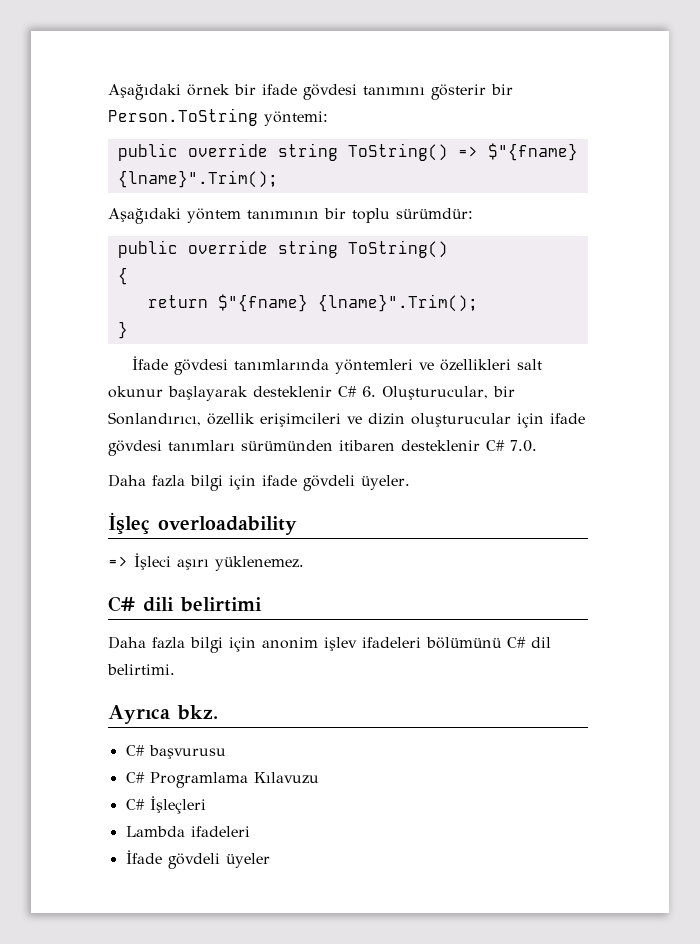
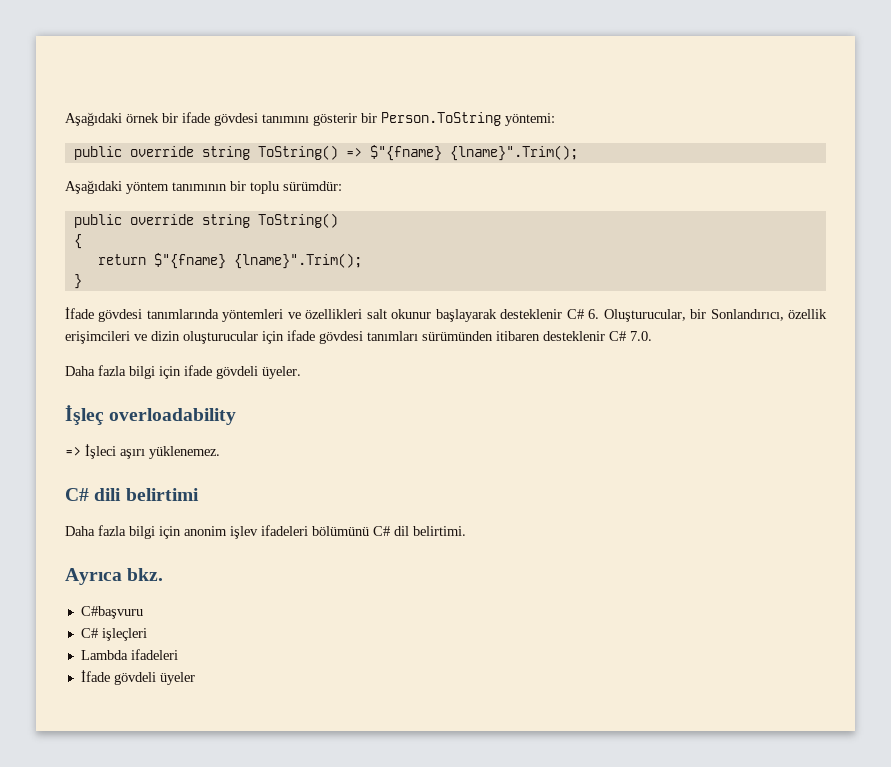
- C# başvurusu
- C# Programlama Kılavuzu
- C# İşleçleri
+ C#başvuru
+ C# işleçleri

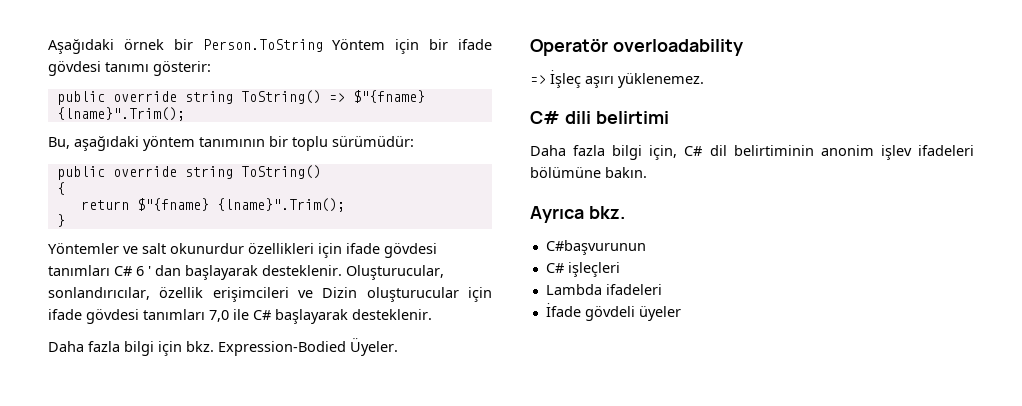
- Aşağıdaki örnek bir ifade gövdesi tanımını gösterir bir Person.ToString yöntemi:
+ Aşağıdaki örnek bir Person.ToString Yöntem için bir ifade gövdesi tanımı gösterir:
- Aşağıdaki yöntem tanımının bir toplu sürümdür:
+ Bu, aşağıdaki yöntem tanımının bir toplu sürümüdür:
- İfade gövdesi tanımlarında yöntemleri ve özellikleri salt okunur başlayarak desteklenir C# 6. Oluşturucular, bir Sonlandırıcı, özellik erişimcileri ve dizin oluşturucular için ifade gövdesi tanımları sürümünden itibaren desteklenir C# 7.0.
- Daha fazla bilgi için ifade gövdeli üyeler.
- İşleç overloadability
+ Yöntemler ve salt okunurdur özellikleri için ifade gövdesi tanımları C# 6 ' dan başlayarak desteklenir. Oluşturucular, sonlandırıcılar, özellik erişimcileri ve Dizin oluşturucular için ifade gövdesi tanımları 7,0 ile C# başlayarak desteklenir.
+ Daha fazla bilgi için bkz. Expression-Bodied Üyeler.
+ Operatör overloadability
- => İşleci aşırı yüklenemez.
+ => İşleç aşırı yüklenemez.
- Daha fazla bilgi için anonim işlev ifadeleri bölümünü C# dil belirtimi.
+ Daha fazla bilgi için, C# dil belirtiminin anonim işlev ifadeleri bölümüne bakın.
- C#başvuru
+ C#başvurunun

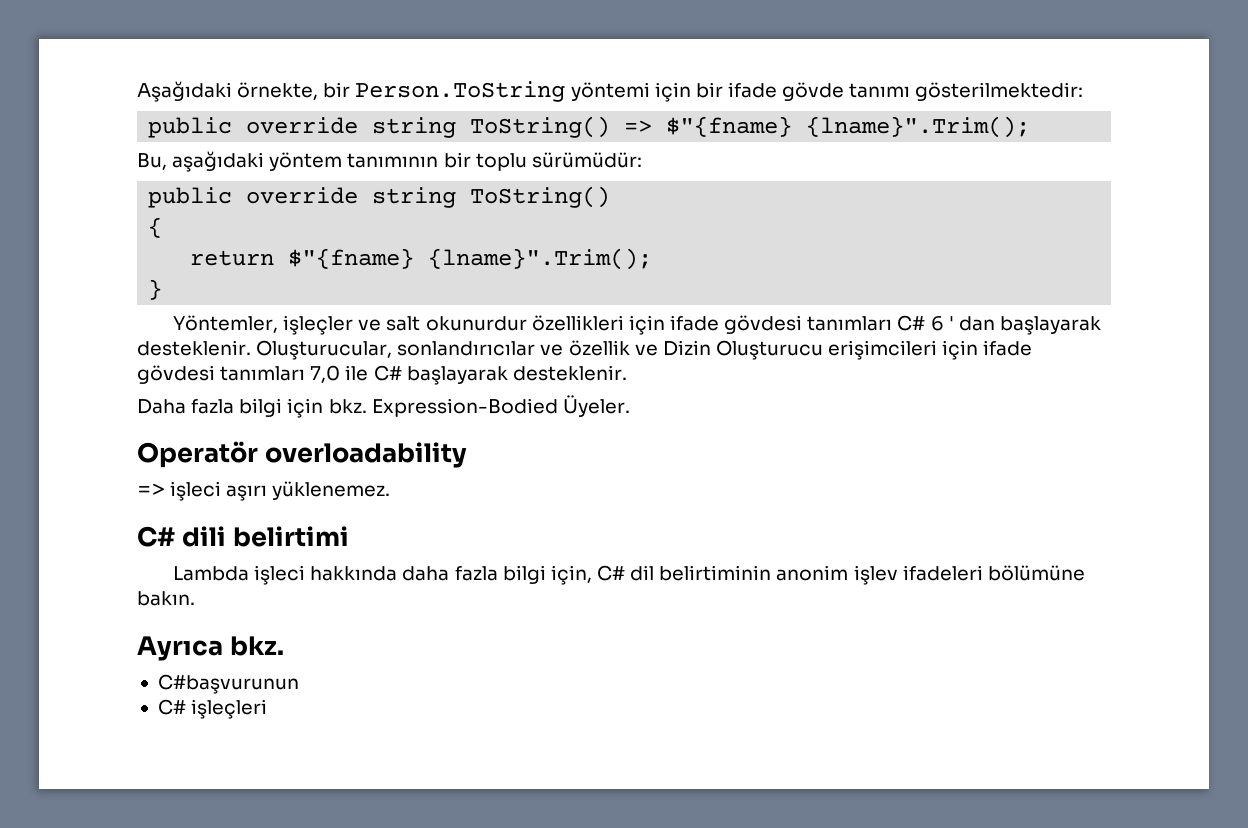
- Aşağıdaki örnek bir Person.ToString Yöntem için bir ifade gövdesi tanımı gösterir:
+ Aşağıdaki örnekte, bir Person.ToString yöntemi için bir ifade gövde tanımı gösterilmektedir:
- Yöntemler ve salt okunurdur özellikleri için ifade gövdesi tanımları C# 6 ' dan başlayarak desteklenir.
+ Yöntemler, işleçler ve salt okunurdur özellikleri için ifade gövdesi tanımları C# 6 ' dan başlayarak desteklenir.
- Oluşturucular, sonlandırıcılar, özellik erişimcileri ve Dizin oluşturucular için ifade gövdesi tanımları 7,0 ile C# başlayarak desteklenir.
+ Oluşturucular, sonlandırıcılar ve özellik ve Dizin Oluşturucu erişimcileri için ifade gövdesi tanımları 7,0 ile C# başlayarak desteklenir.
- => İşleç aşırı yüklenemez.
+ => işleci aşırı yüklenemez.
- Daha fazla bilgi için, C# dil belirtiminin anonim işlev ifadeleri bölümüne bakın.
+ Lambda işleci hakkında daha fazla bilgi için, C# dil belirtiminin anonim işlev ifadeleri bölümüne bakın.
- Lambda ifadeleri
- İfade gövdeli üyeler

